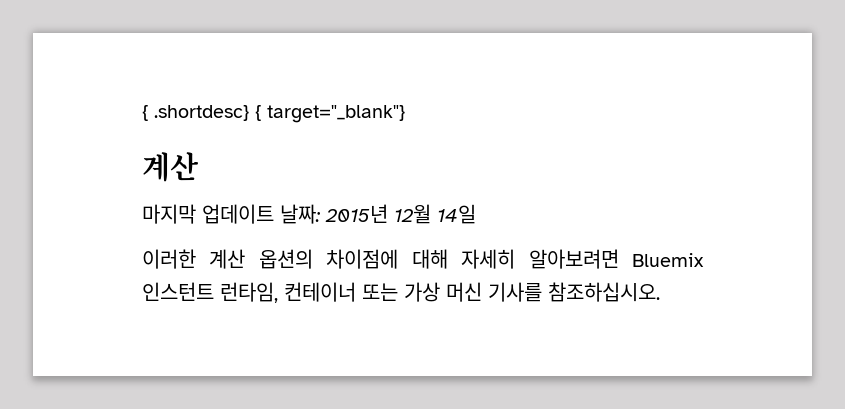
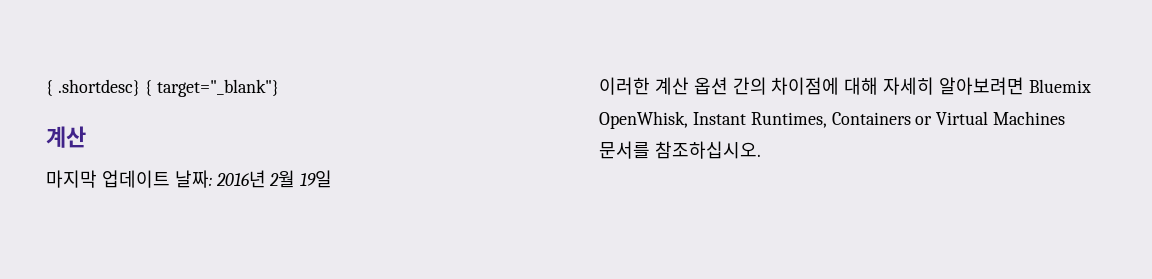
- 마지막 업데이트 날짜: 2015년 12월 14일
+ 마지막 업데이트 날짜: 2016년 2월 19일
- 이러한 계산 옵션의 차이점에 대해 자세히 알아보려면 Bluemix 인스턴트 런타임, 컨테이너 또는 가상 머신 기사를 참조하십시오.
+ 이러한 계산 옵션 간의 차이점에 대해 자세히 알아보려면 Bluemix OpenWhisk, Instant Runtimes, Containers or Virtual Machines 문서를 참조하십시오.

